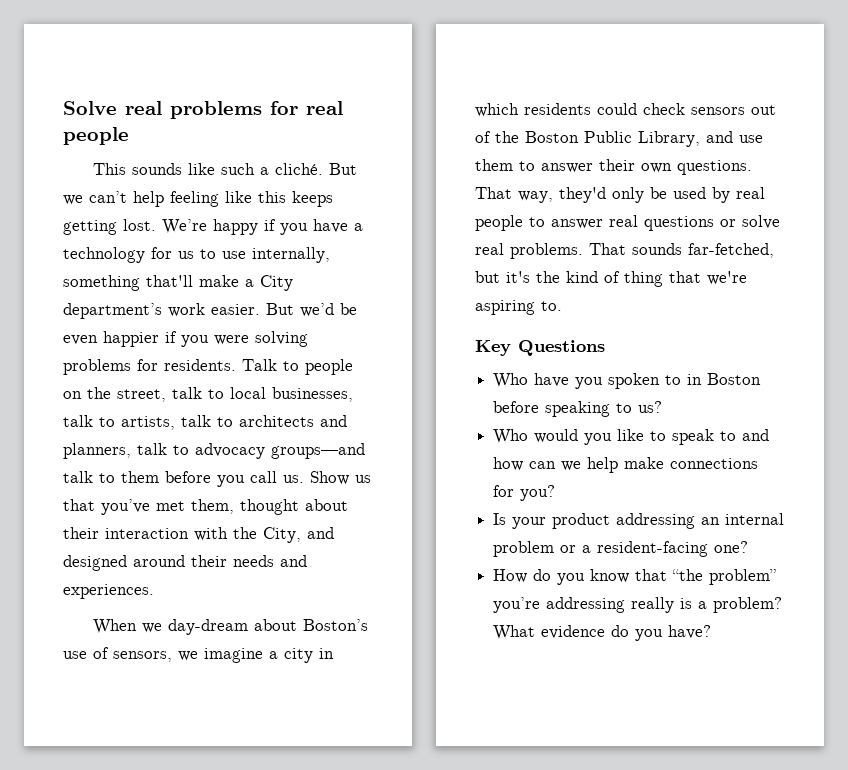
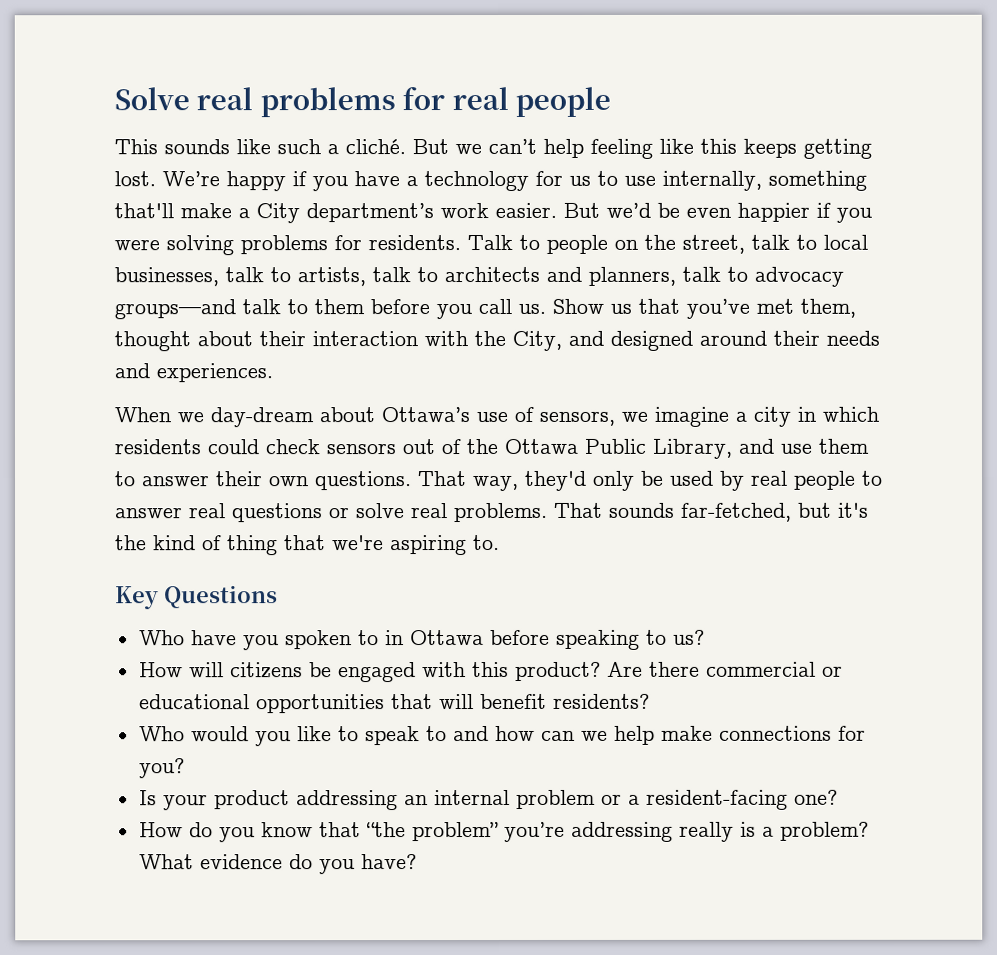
- When we day-dream about Boston’s use of sensors, we imagine a city in which residents could check sensors out of the Boston Public Library, and use them to answer their own questions.
+ When we day-dream about Ottawa’s use of sensors, we imagine a city in which residents could check sensors out of the Ottawa Public Library, and use them to answer their own questions.
- Who have you spoken to in Boston before speaking to us?
+ Who have you spoken to in Ottawa before speaking to us?
+ How will citizens be engaged with this product? Are there commercial or educational opportunities that will benefit residents?

